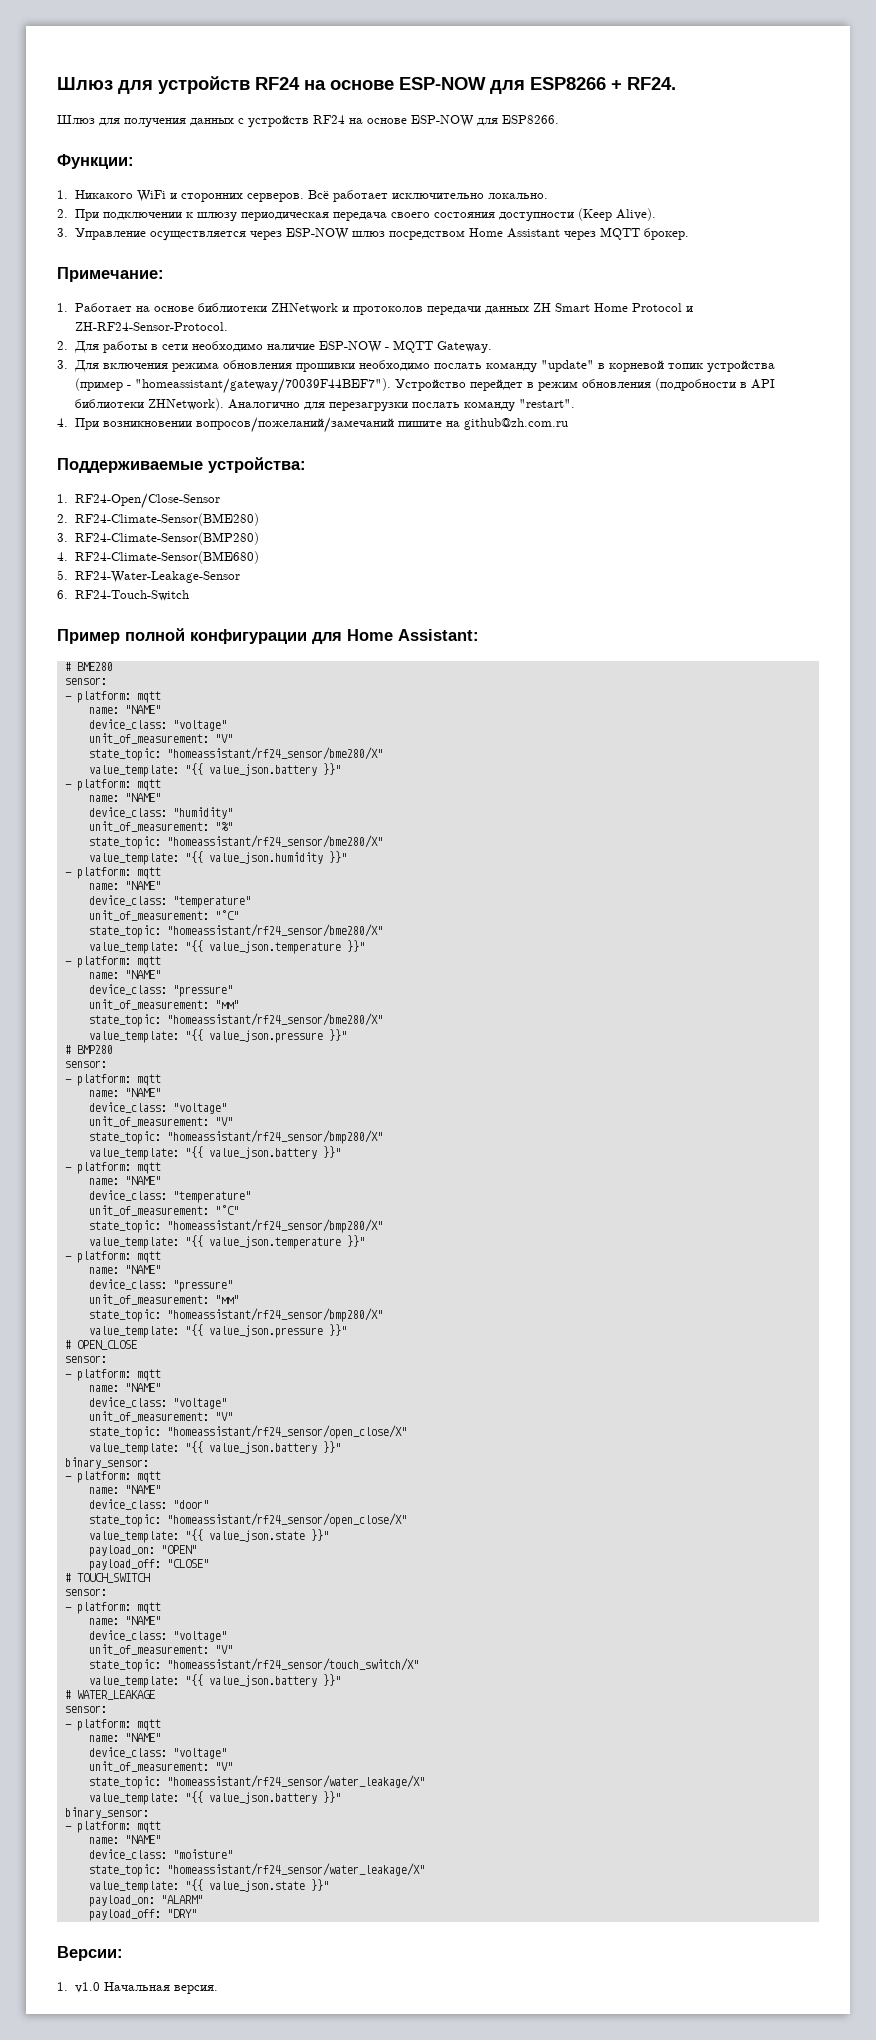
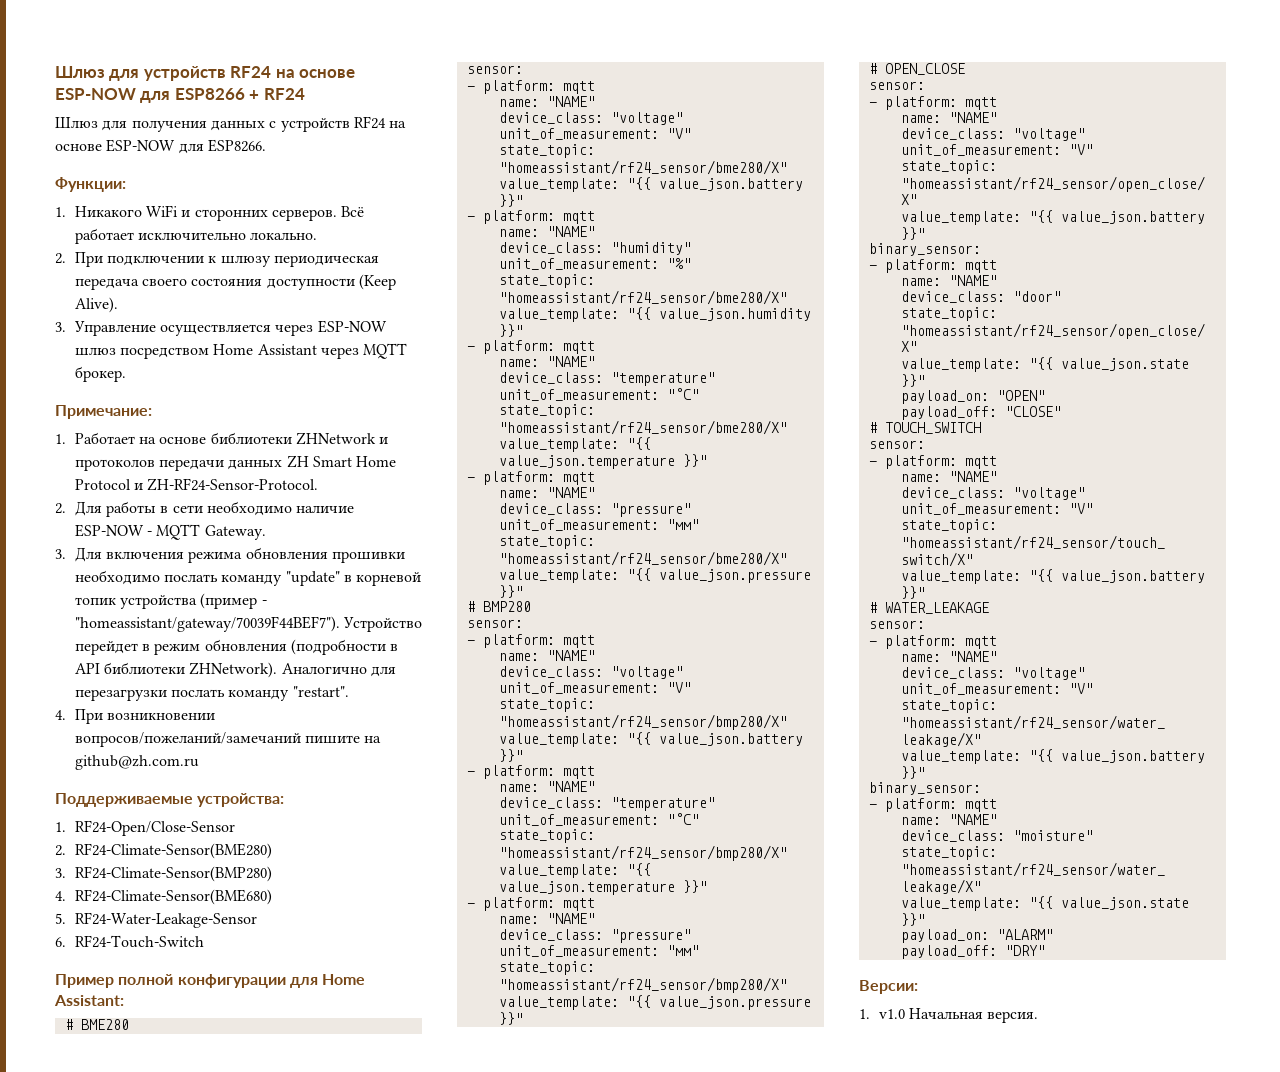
- Шлюз для устройств RF24 на основе ESP-NOW для ESP8266 + RF24.
+ Шлюз для устройств RF24 на основе ESP-NOW для ESP8266 + RF24

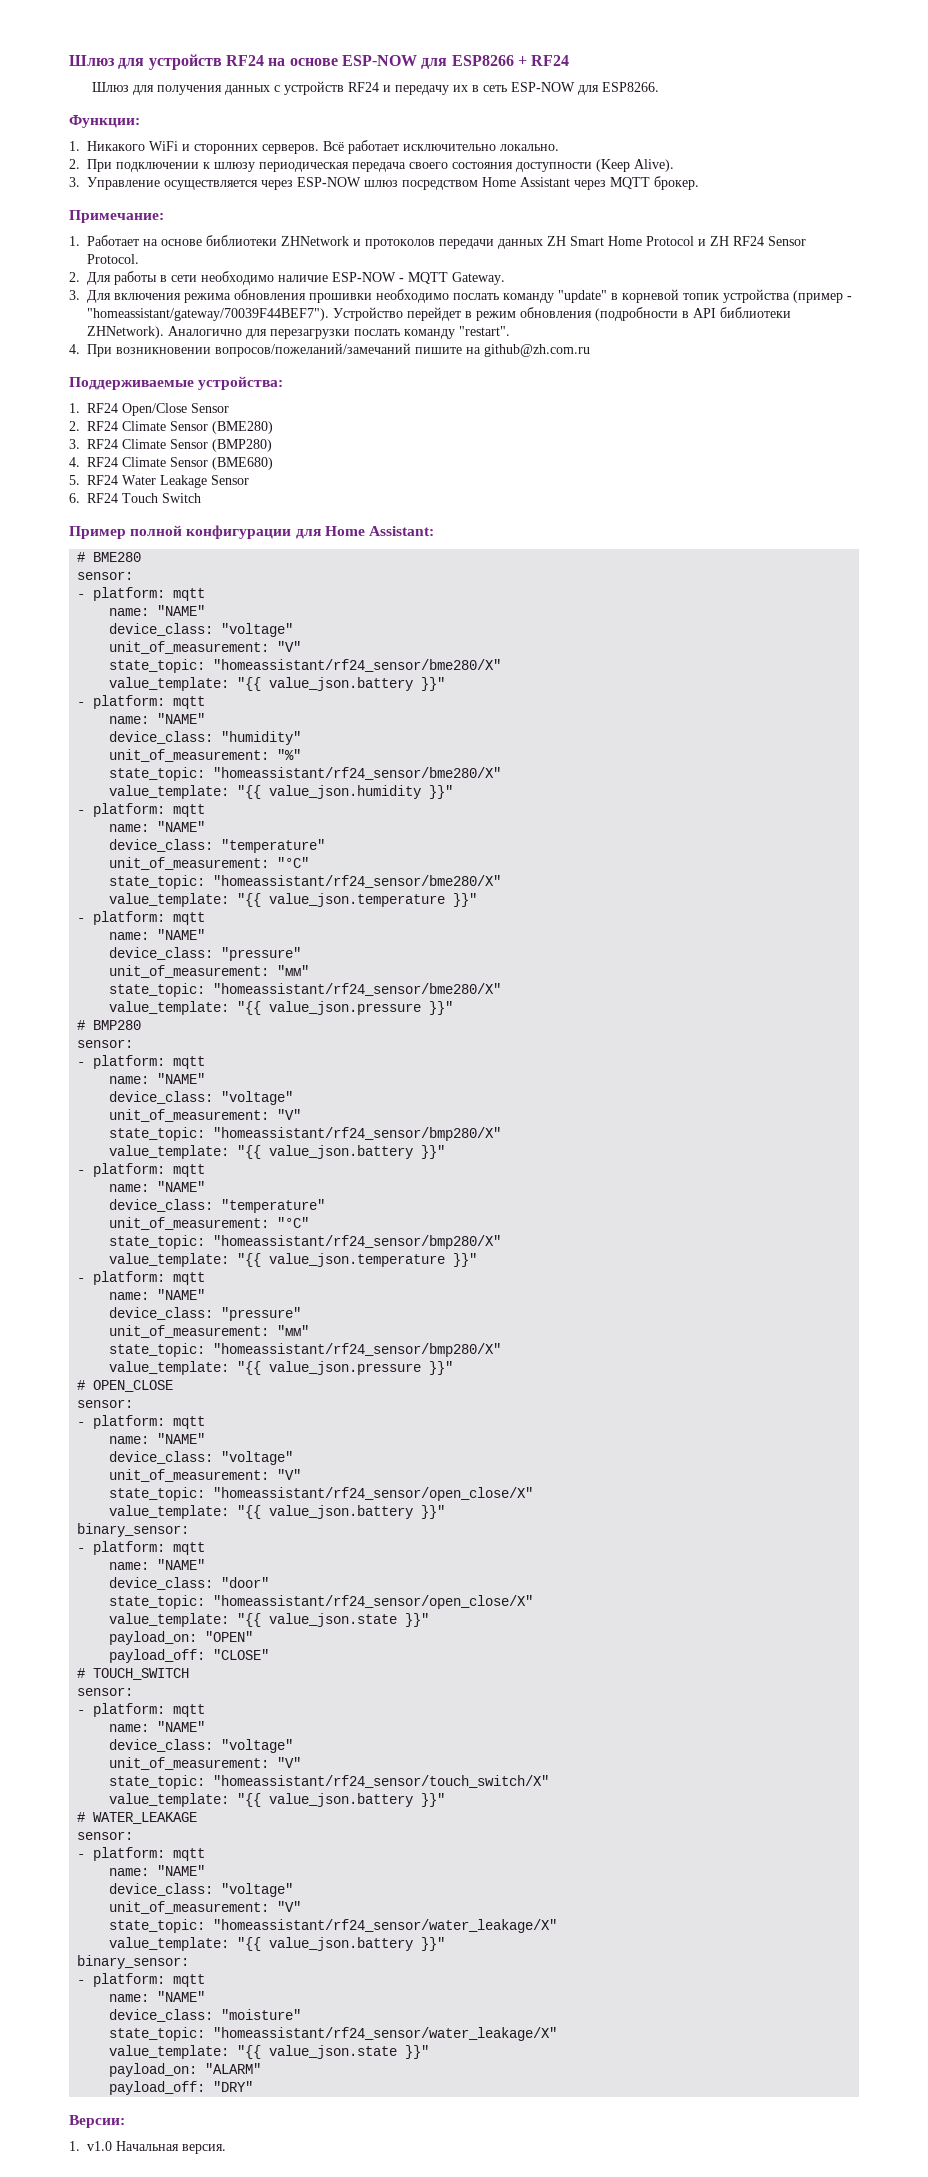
- Шлюз для получения данных с устройств RF24 на основе ESP-NOW для ESP8266.
+ Шлюз для получения данных с устройств RF24 и передачу их в сеть ESP-NOW для ESP8266.
- 1. Работает на основе библиотеки ZHNetwork и протоколов передачи данных ZH Smart Home Protocol и ZH-RF24-Sensor-Protocol.
+ 1. Работает на основе библиотеки ZHNetwork и протоколов передачи данных ZH Smart Home Protocol и ZH RF24 Sensor Protocol.
- 1. RF24-Open/Close-Sensor
- 2. RF24-Climate-Sensor(BME280)
- 3. RF24-Climate-Sensor(BMP280)
- 4. RF24-Climate-Sensor(BME680)
- 5. RF24-Water-Leakage-Sensor
- 6. RF24-Touch-Switch
+ 1. RF24 Open/Close Sensor
+ 2. RF24 Climate Sensor (BME280)
+ 3. RF24 Climate Sensor (BMP280)
+ 4. RF24 Climate Sensor (BME680)
+ 5. RF24 Water Leakage Sensor
+ 6. RF24 Touch Switch

